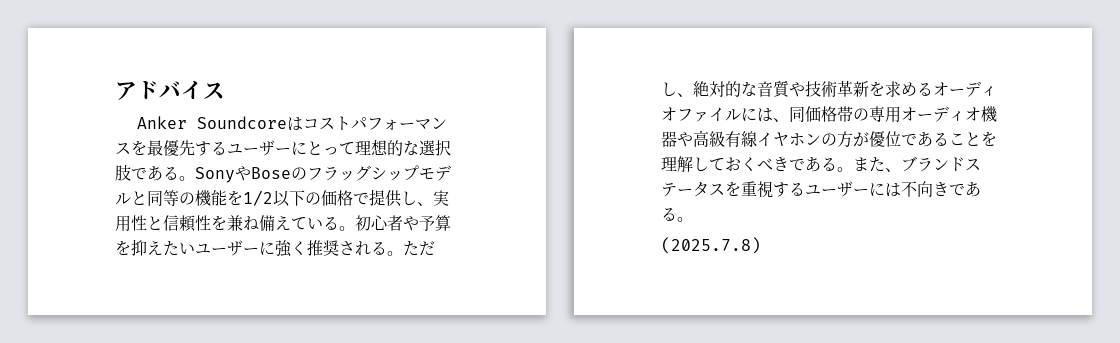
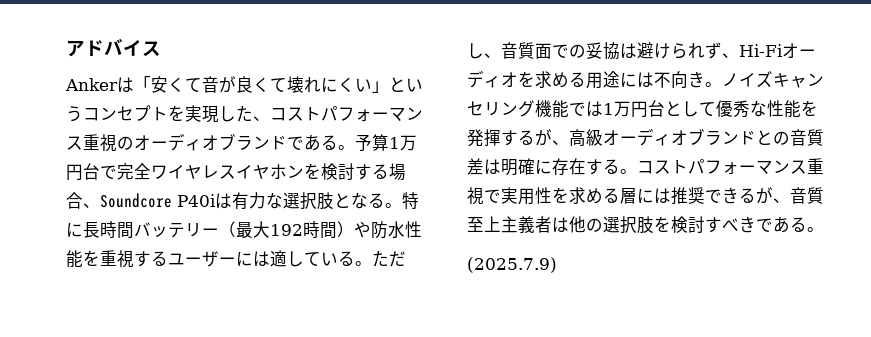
- Anker Soundcoreはコストパフォーマンスを最優先するユーザーにとって理想的な選択肢である。SonyやBoseのフラッグシップモデルと同等の機能を1/2以下の価格で提供し、実用性と信頼性を兼ね備えている。初心者や予算を抑えたいユーザーに強く推奨される。ただし、絶対的な音質や技術革新を求めるオーディオファイルには、同価格帯の専用オーディオ機器や高級有線イヤホンの方が優位であることを理解しておくべきである。また、ブランドステータスを重視するユーザーには不向きである。
+ Ankerは「安くて音が良くて壊れにくい」というコンセプトを実現した、コストパフォーマンス重視のオーディオブランドである。予算1万円台で完全ワイヤレスイヤホンを検討する場合、Soundcore P40iは有力な選択肢となる。特に長時間バッテリー（最大192時間）や防水性能を重視するユーザーには適している。ただし、音質面での妥協は避けられず、Hi-Fiオーディオを求める用途には不向き。ノイズキャンセリング機能では1万円台として優秀な性能を発揮するが、高級オーディオブランドとの音質差は明確に存在する。コストパフォーマンス重視で実用性を求める層には推奨できるが、音質至上主義者は他の選択肢を検討すべきである。
- (2025.7.8)
+ (2025.7.9)

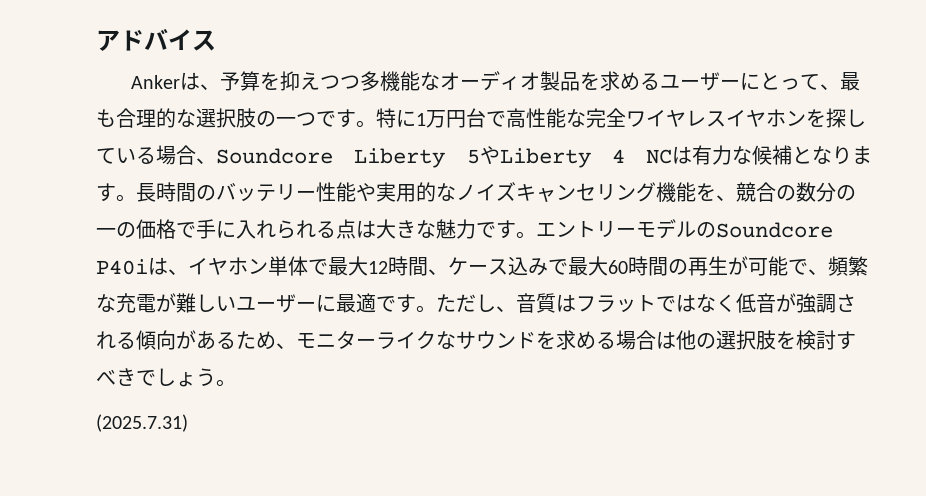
- Ankerは「安くて音が良くて壊れにくい」というコンセプトを実現した、コストパフォーマンス重視のオーディオブランドである。予算1万円台で完全ワイヤレスイヤホンを検討する場合、Soundcore P40iは有力な選択肢となる。特に長時間バッテリー（最大192時間）や防水性能を重視するユーザーには適している。ただし、音質面での妥協は避けられず、Hi-Fiオーディオを求める用途には不向き。ノイズキャンセリング機能では1万円台として優秀な性能を発揮するが、高級オーディオブランドとの音質差は明確に存在する。コストパフォーマンス重視で実用性を求める層には推奨できるが、音質至上主義者は他の選択肢を検討すべきである。
+ Ankerは、予算を抑えつつ多機能なオーディオ製品を求めるユーザーにとって、最も合理的な選択肢の一つです。特に1万円台で高性能な完全ワイヤレスイヤホンを探している場合、Soundcore Liberty 5やLiberty 4 NCは有力な候補となります。長時間のバッテリー性能や実用的なノイズキャンセリング機能を、競合の数分の一の価格で手に入れられる点は大きな魅力です。エントリーモデルのSoundcore P40iは、イヤホン単体で最大12時間、ケース込みで最大60時間の再生が可能で、頻繁な充電が難しいユーザーに最適です。ただし、音質はフラットではなく低音が強調される傾向があるため、モニターライクなサウンドを求める場合は他の選択肢を検討すべきでしょう。
- (2025.7.9)
+ (2025.7.31)

